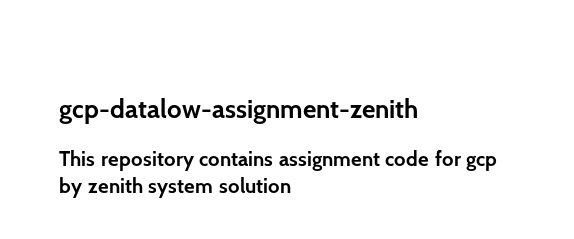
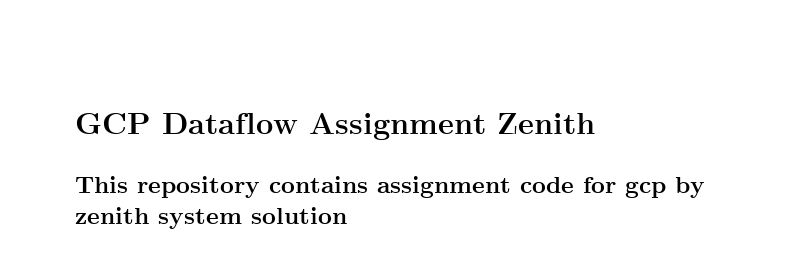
- gcp-datalow-assignment-zenith
+ GCP Dataflow Assignment Zenith

